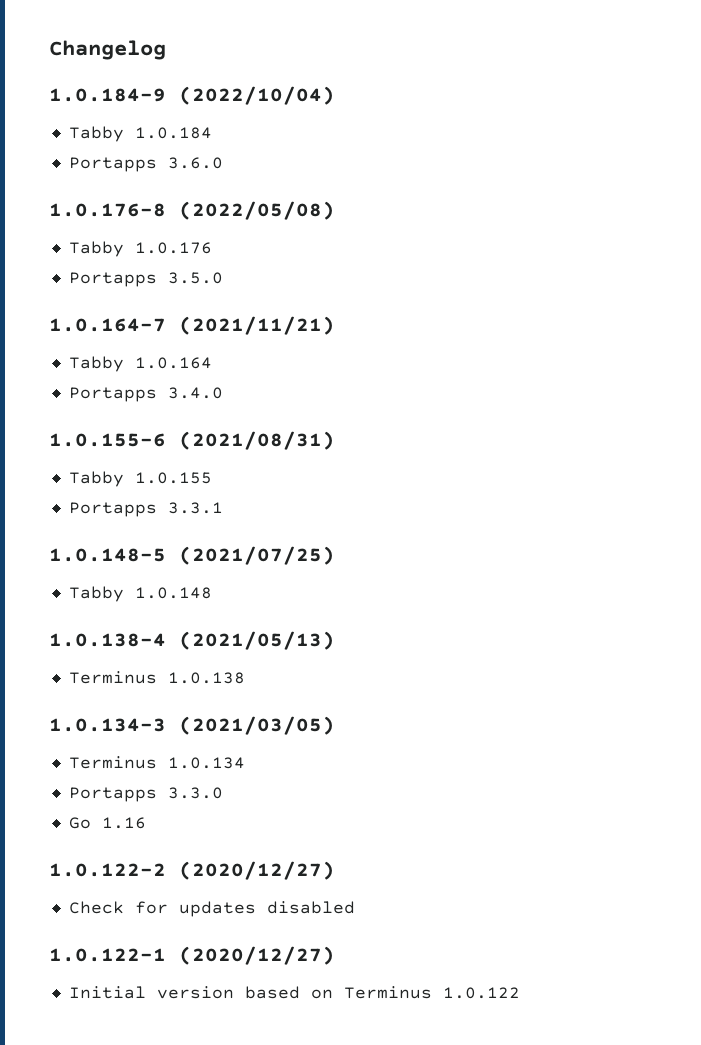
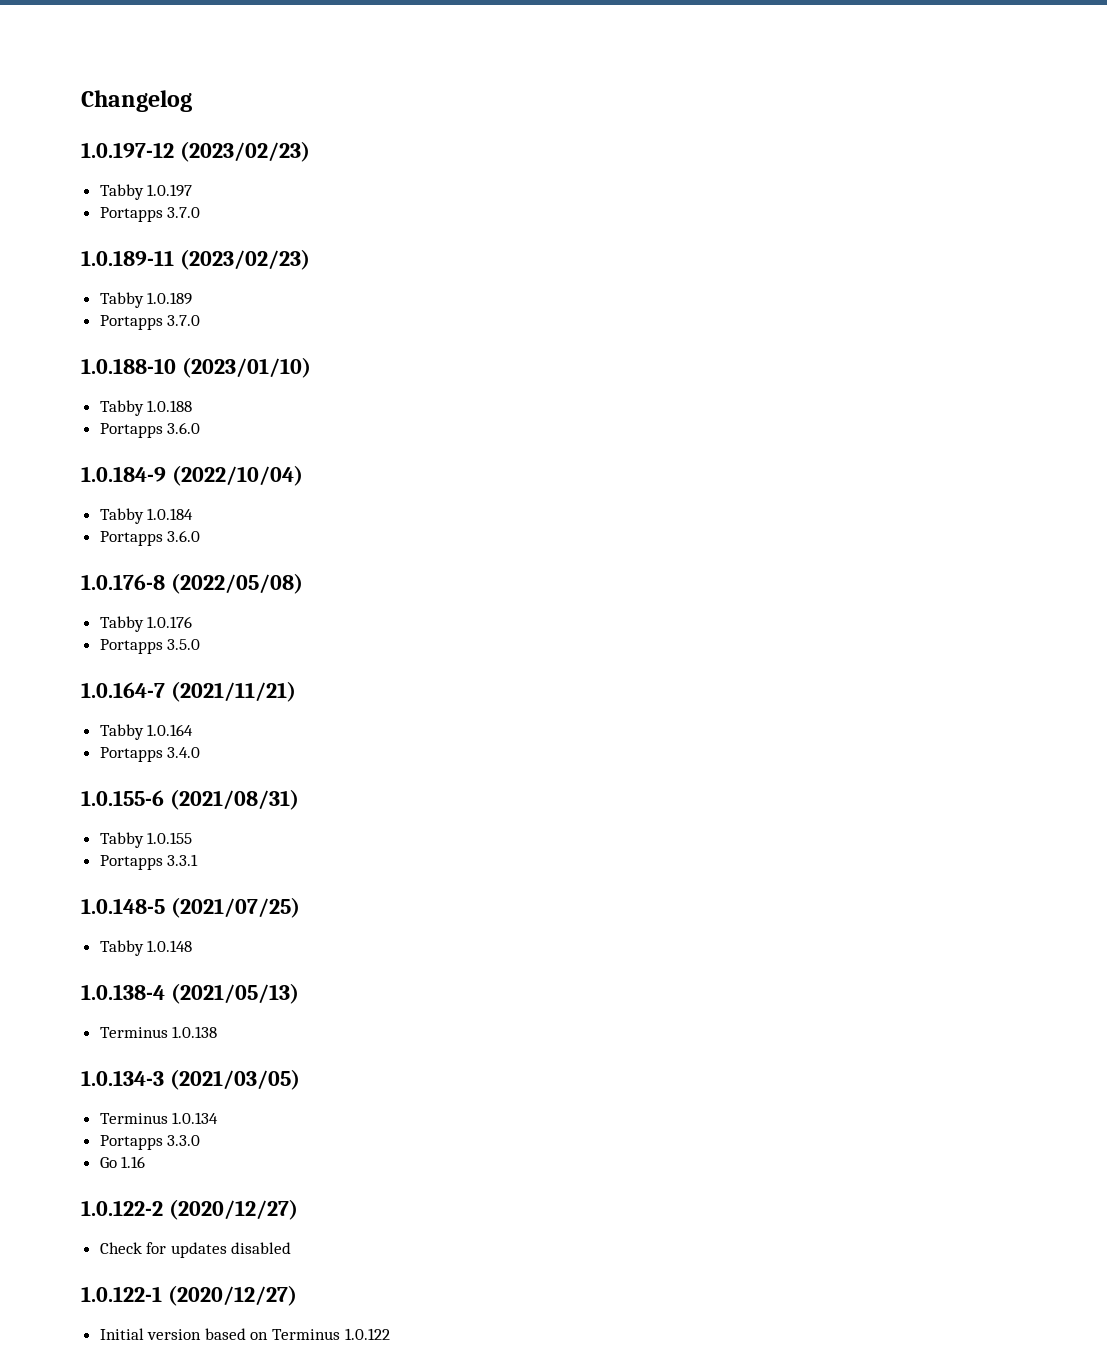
+ 1.0.197-12 (2023/02/23)
+ Tabby 1.0.197
+ Portapps 3.7.0
+ 1.0.189-11 (2023/02/23)
+ Tabby 1.0.189
+ Portapps 3.7.0
+ 1.0.188-10 (2023/01/10)
+ Tabby 1.0.188
+ Portapps 3.6.0

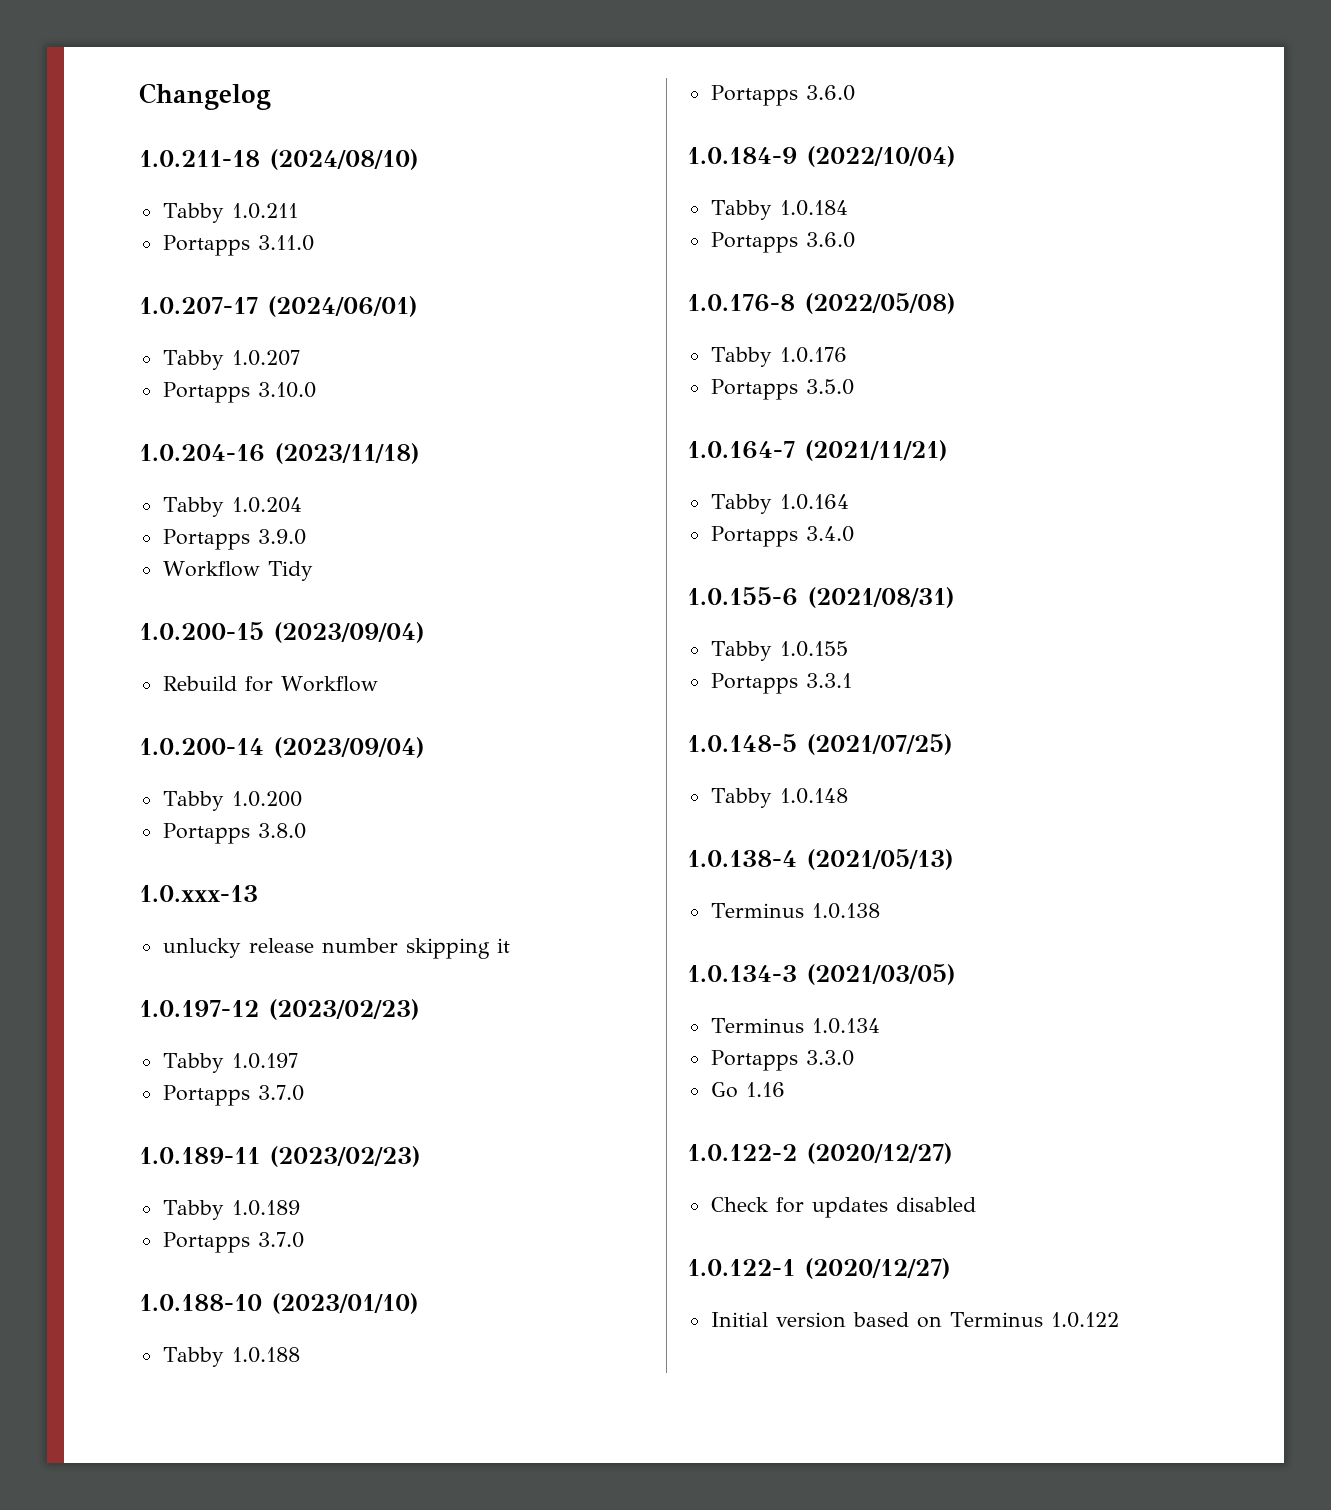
+ 1.0.211-18 (2024/08/10)
+ Tabby 1.0.211
+ Portapps 3.11.0
+ 1.0.207-17 (2024/06/01)
+ Tabby 1.0.207
+ Portapps 3.10.0
+ 1.0.204-16 (2023/11/18)
+ Tabby 1.0.204
+ Portapps 3.9.0
+ Workflow Tidy
+ 1.0.200-15 (2023/09/04)
+ Rebuild for Workflow
+ 1.0.200-14 (2023/09/04)
+ Tabby 1.0.200
+ Portapps 3.8.0
+ 1.0.xxx-13
+ unlucky release number skipping it

